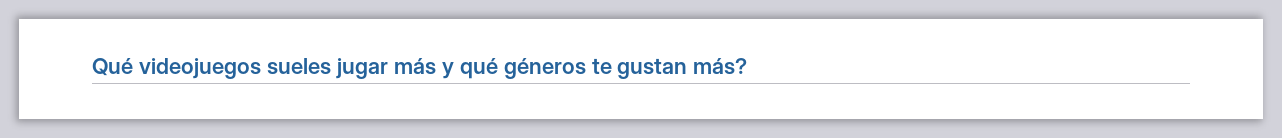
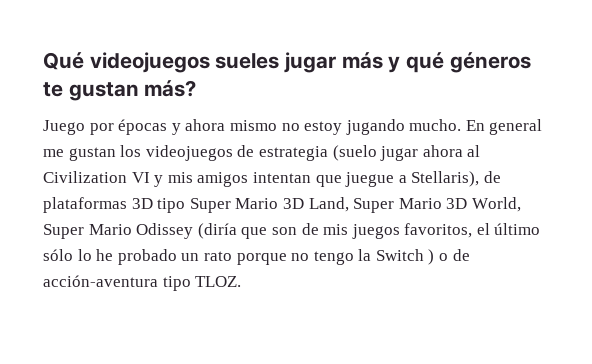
+ Juego por épocas y ahora mismo no estoy jugando mucho. En general me gustan los videojuegos de estrategia (suelo jugar ahora al Civilization VI y mis amigos intentan que juegue a Stellaris), de plataformas 3D tipo Super Mario 3D Land, Super Mario 3D World, Super Mario Odissey (diría que son de mis juegos favoritos, el último sólo lo he probado un rato porque no tengo la Switch ) o de acción-aventura tipo TLOZ.

